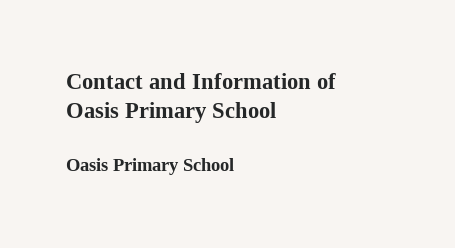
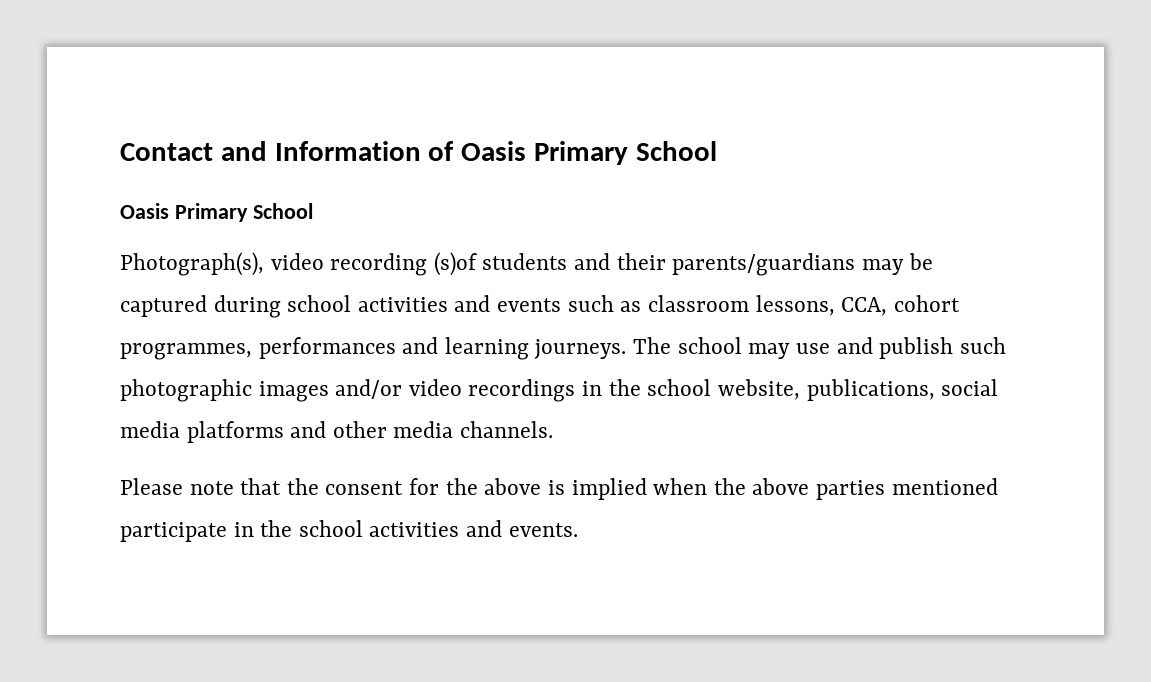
+ Photograph(s), video recording (s)of students and their parents/guardians may be captured during school activities and events such as classroom lessons, CCA, cohort programmes, performances and learning journeys. The school may use and publish such photographic images and/or video recordings in the school website, publications, social media platforms and other media channels.
+ Please note that the consent for the above is implied when the above parties mentioned participate in the school activities and events.

